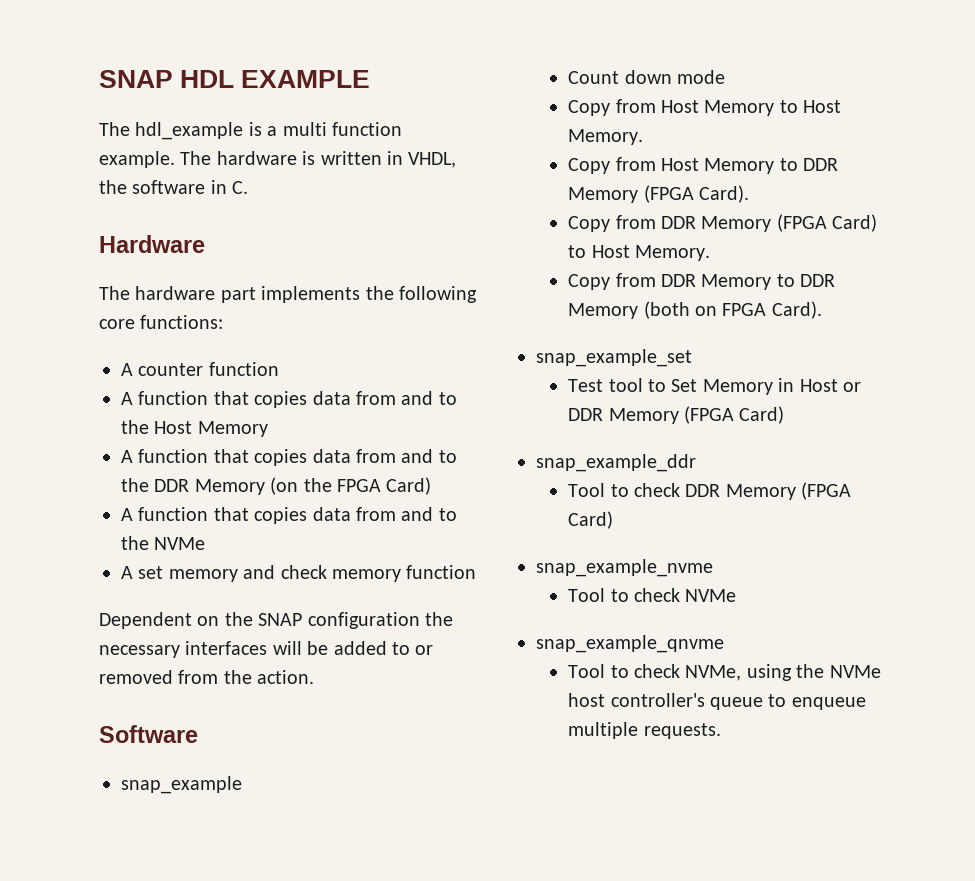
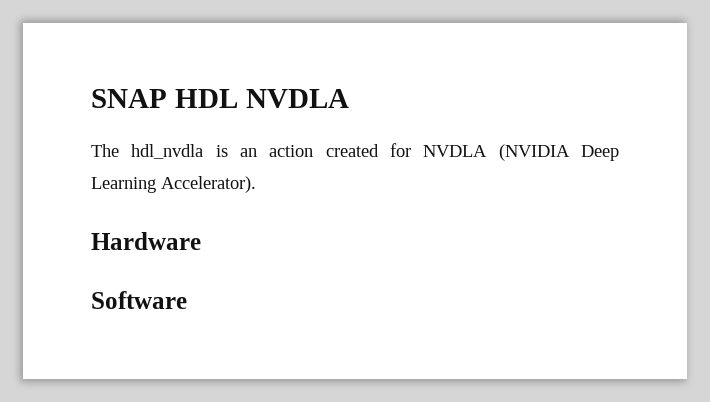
- SNAP HDL EXAMPLE
- The hdl_example is a multi function example. The hardware is written in VHDL, the software in C.
+ SNAP HDL NVDLA
+ The hdl_nvdla is an action created for NVDLA (NVIDIA Deep Learning Accelerator).
  Hardware
- The hardware part implements the following core functions:
- A counter function
- A function that copies data from and to the Host Memory
- A function that copies data from and to the DDR Memory (on the FPGA Card)
- A function that copies data from and to the NVMe
- A set memory and check memory function
- Dependent on the SNAP configuration the necessary interfaces will be added to or removed from the action.
  Software
- snap_example
- Count down mode
- Copy from Host Memory to Host Memory.
- Copy from Host Memory to DDR Memory (FPGA Card).
- Copy from DDR Memory (FPGA Card) to Host Memory.
- Copy from DDR Memory to DDR Memory (both on FPGA Card).
- snap_example_set
- Test tool to Set Memory in Host or DDR Memory (FPGA Card)
- snap_example_ddr
- Tool to check DDR Memory (FPGA Card)
- snap_example_nvme
- Tool to check NVMe
- snap_example_qnvme
- Tool to check NVMe, using the NVMe host controller's queue to enqueue multiple requests.

